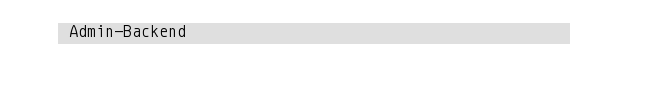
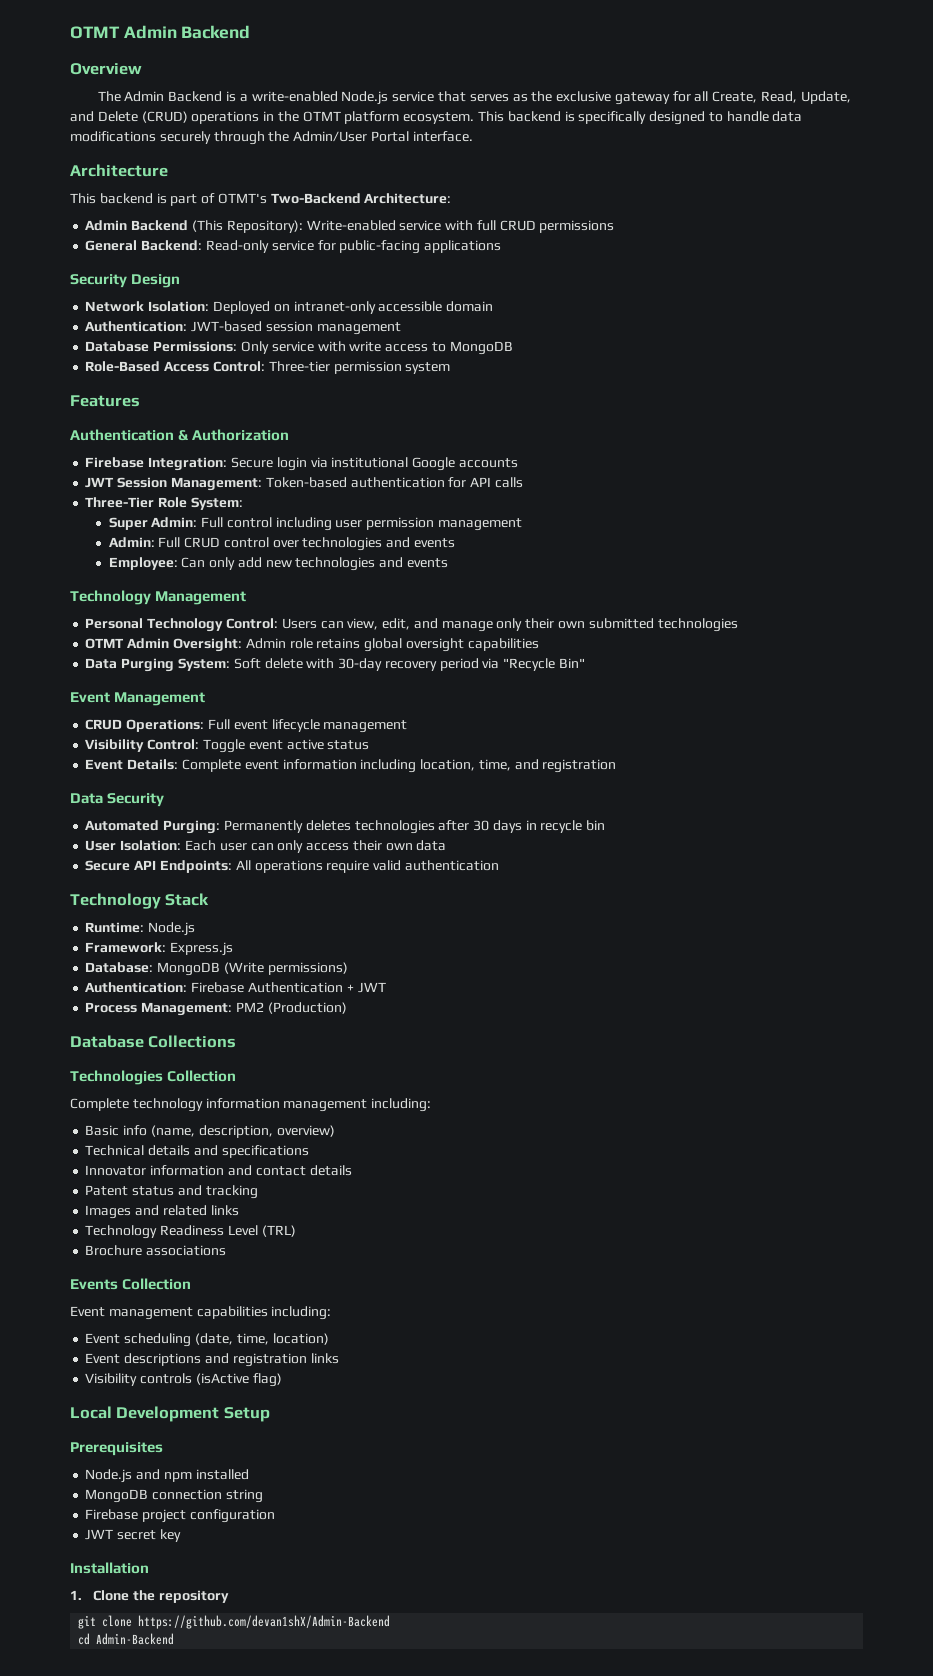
- Admin-Backend
+ OTMT Admin Backend
+ Overview
+ The Admin Backend is a write-enabled Node.js service that serves as the exclusive gateway for all Create, Read, Update, and Delete (CRUD) operations in the OTMT platform ecosystem. This backend is specifically designed to handle data modifications securely through the Admin/User Portal interface.
+ Architecture
+ This backend is part of OTMT's Two-Backend Architecture:
+ Admin Backend (This Repository): Write-enabled service with full CRUD permissions
+ General Backend: Read-only service for public-facing applications
+ Security Design
+ Network Isolation: Deployed on intranet-only accessible domain
+ Authentication: JWT-based session management
+ Database Permissions: Only service with write access to MongoDB
+ Role-Based Access Control: Three-tier permission system
+ Features
+ Authentication & Authorization
+ Firebase Integration: Secure login via institutional Google accounts
+ JWT Session Management: Token-based authentication for API calls
+ Three-Tier Role System:
+ Super Admin: Full control including user permission management
+ Admin: Full CRUD control over technologies and events
+ Employee: Can only add new technologies and events
+ Technology Management
+ Personal Technology Control: Users can view, edit, and manage only their own submitted technologies
+ OTMT Admin Oversight: Admin role retains global oversight capabilities
+ Data Purging System: Soft delete with 30-day recovery period via "Recycle Bin"
+ Event Management
+ CRUD Operations: Full event lifecycle management
+ Visibility Control: Toggle event active status
+ Event Details: Complete event information including location, time, and registration
+ Data Security
+ Automated Purging: Permanently deletes technologies after 30 days in recycle bin
+ User Isolation: Each user can only access their own data
+ Secure API Endpoints: All operations require valid authentication
+ Technology Stack
+ Runtime: Node.js
+ Framework: Express.js
+ Database: MongoDB (Write permissions)
+ Authentication: Firebase Authentication + JWT
+ Process Management: PM2 (Production)
+ Database Collections
+ Technologies Collection
+ Complete technology information management including:
+ Basic info (name, description, overview)
+ Technical details and specifications
+ Innovator information and contact details
+ Patent status and tracking
+ Images and related links
+ Technology Readiness Level (TRL)
+ Brochure associations
+ Events Collection
+ Event management capabilities including:
+ Event scheduling (date, time, location)
+ Event descriptions and registration links
+ Visibility controls (isActive flag)
+ Local Development Setup
+ Prerequisites
+ Node.js and npm installed
+ MongoDB connection string
+ Firebase project configuration
+ JWT secret key
+ Installation
+ 1. Clone the repository
+ git clone https://github.com/devan1shX/Admin-Backend
+ cd Admin-Backend

